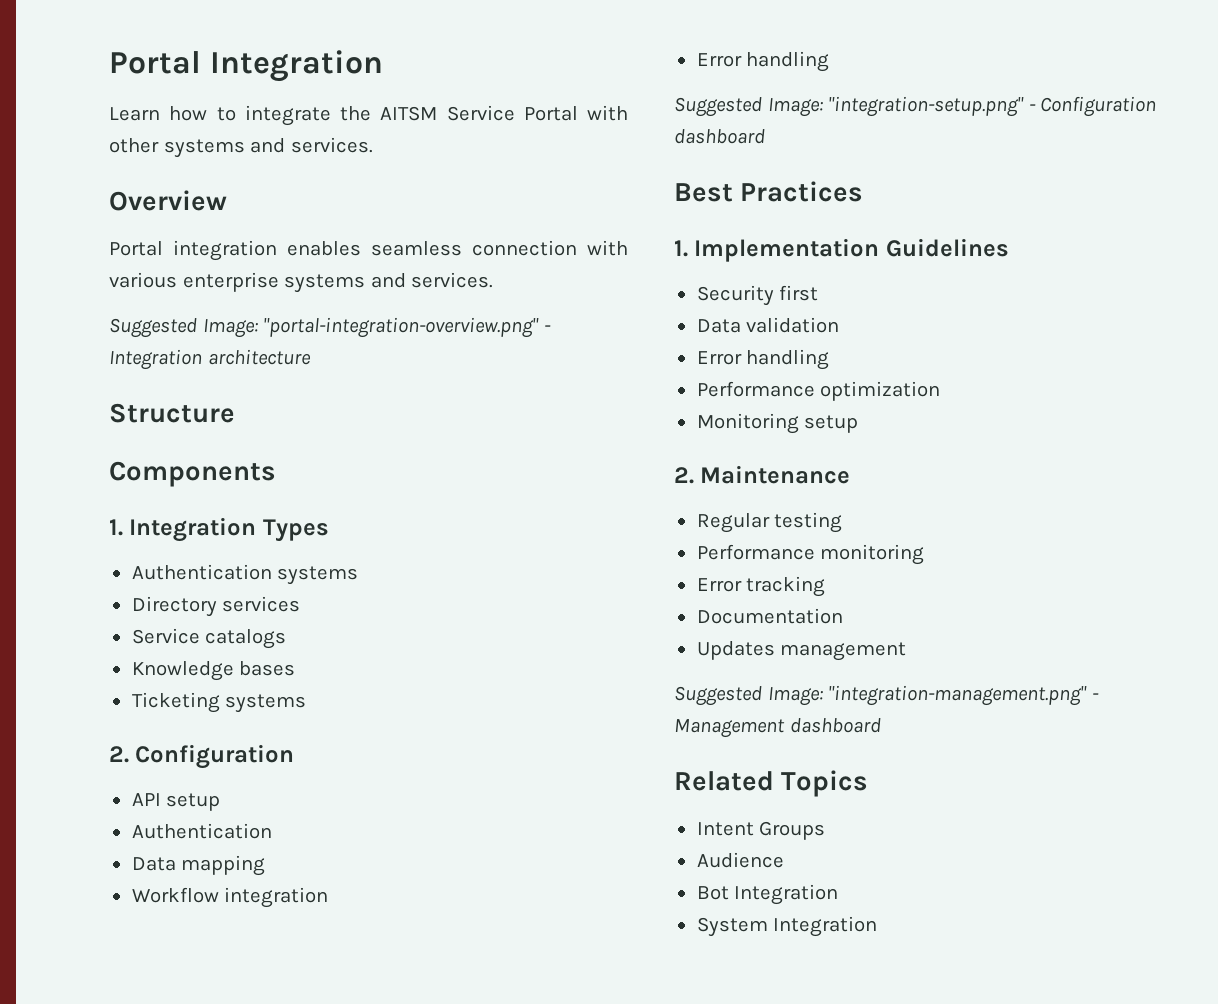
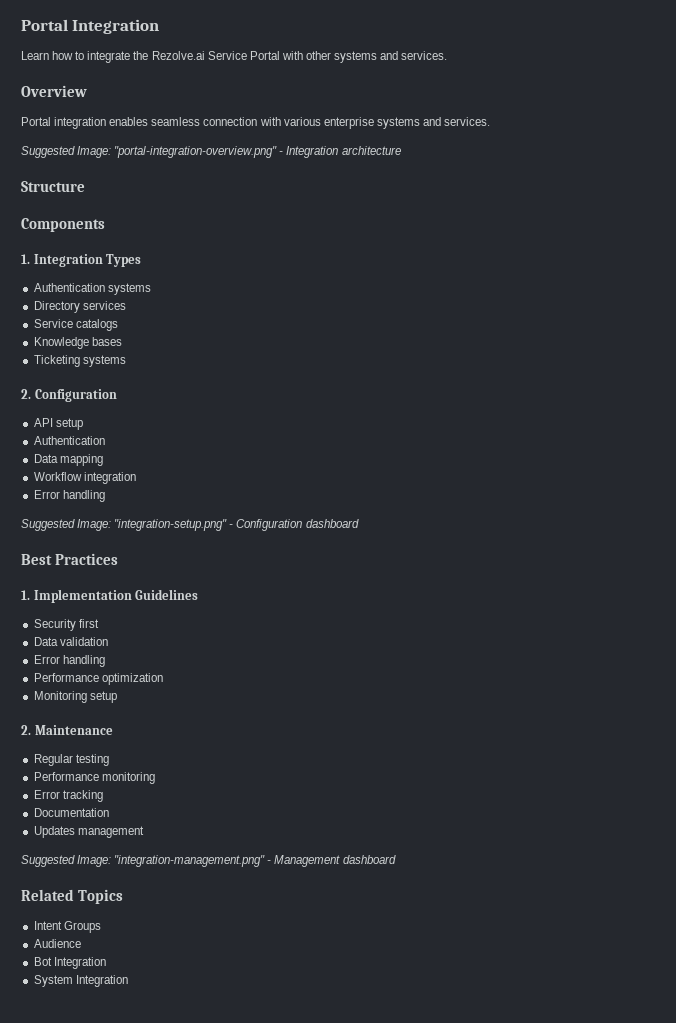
- Learn how to integrate the AITSM Service Portal with other systems and services.
+ Learn how to integrate the Rezolve.ai Service Portal with other systems and services.

